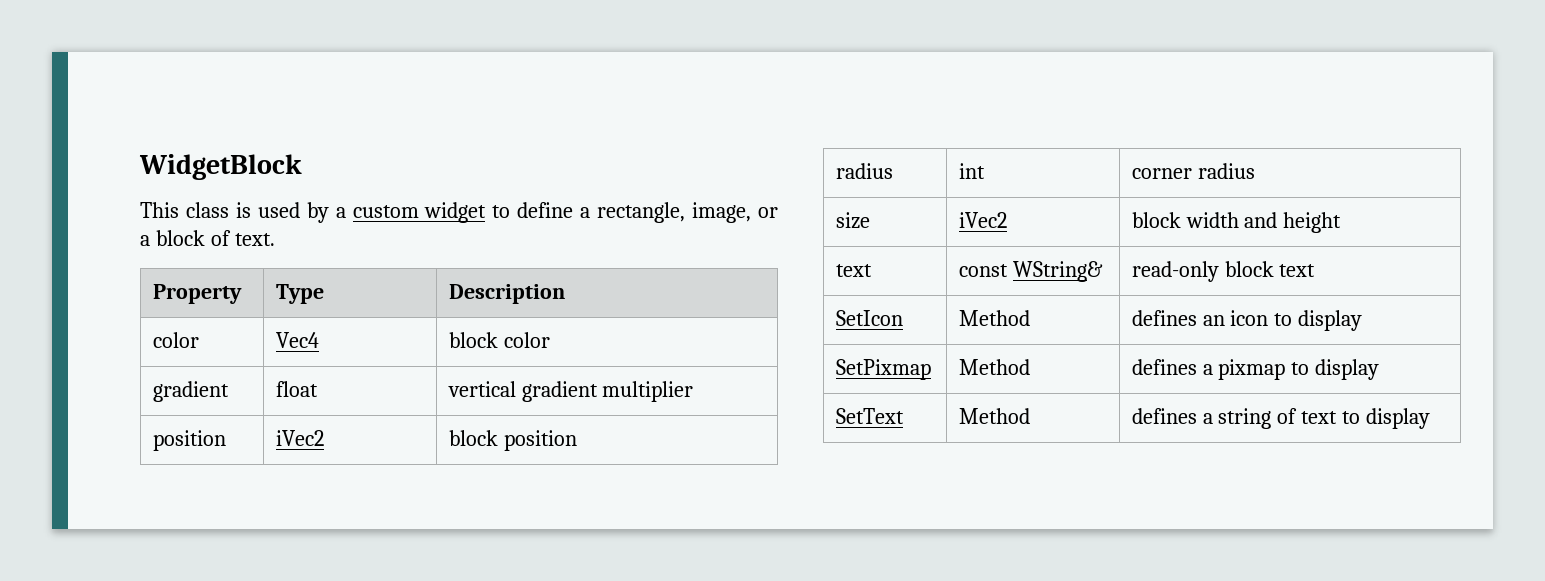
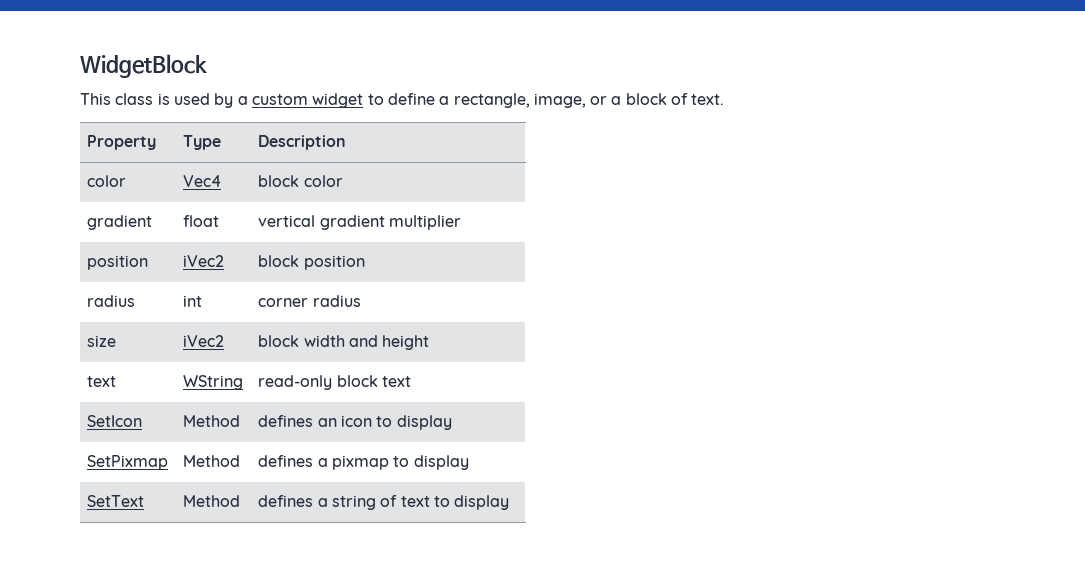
- text | const WString& | read-only block text
+ text | WString | read-only block text

